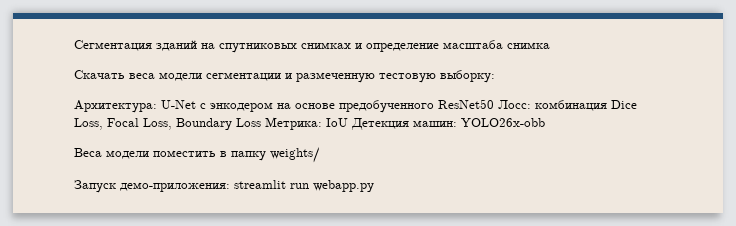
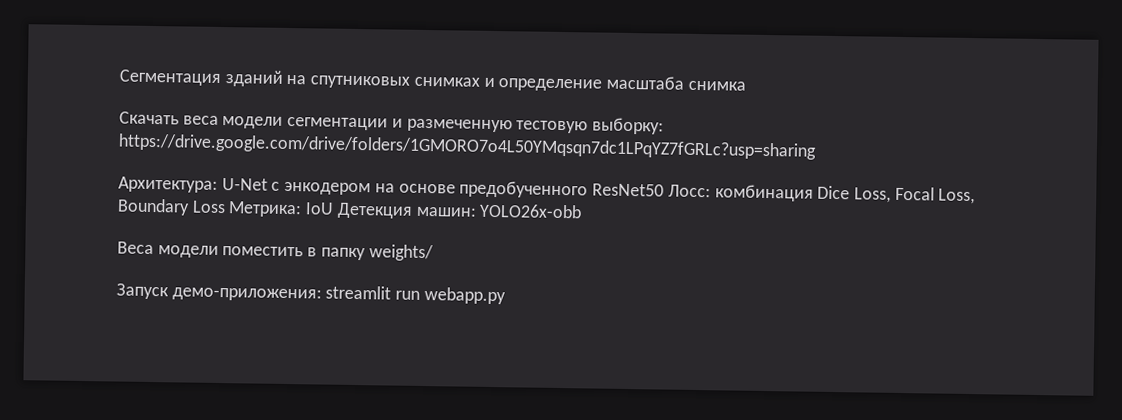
- Скачать веса модели сегментации и размеченную тестовую выборку:
+ Скачать веса модели сегментации и размеченную тестовую выборку: https://drive.google.com/drive/folders/1GMORO7o4L50YMqsqn7dc1LPqYZ7fGRLc?usp=sharing

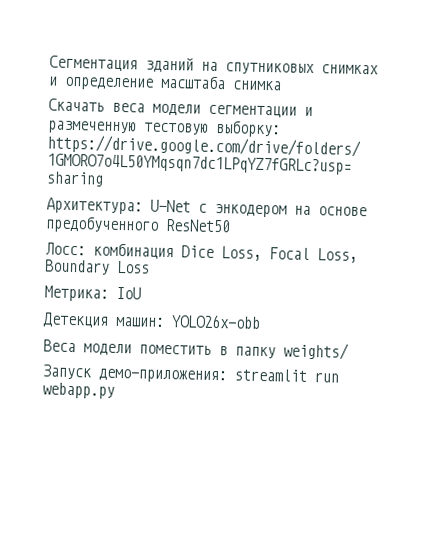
- Архитектура: U-Net с энкодером на основе предобученного ResNet50 Лосс: комбинация Dice Loss, Focal Loss, Boundary Loss Метрика: IoU Детекция машин: YOLO26x-obb
+ Архитектура: U-Net с энкодером на основе предобученного ResNet50
+ Лосс: комбинация Dice Loss, Focal Loss, Boundary Loss
+ Метрика: IoU
+ Детекция машин: YOLO26x-obb

